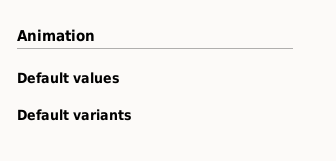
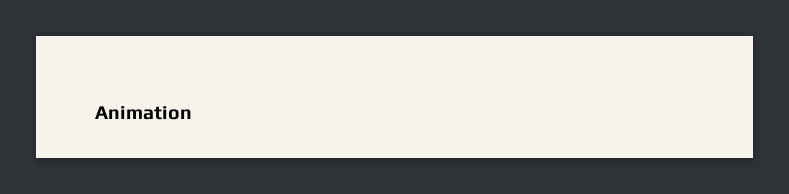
- Default values
- Default variants

